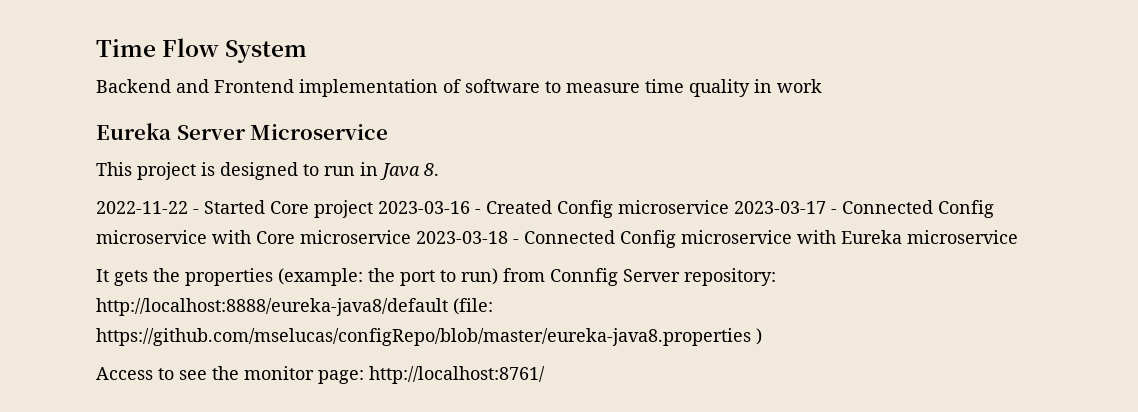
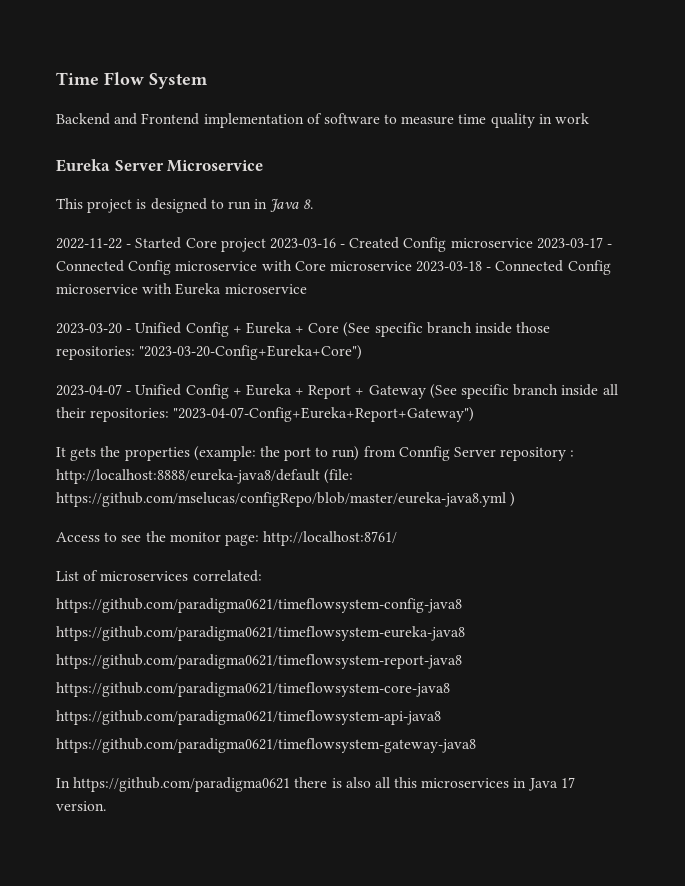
+ 2023-03-20 - Unified Config + Eureka + Core (See specific branch inside those repositories: "2023-03-20-Config+Eureka+Core")
+ 2023-04-07 - Unified Config + Eureka + Report + Gateway (See specific branch inside all their repositories: "2023-04-07-Config+Eureka+Report+Gateway")
- It gets the properties (example: the port to run) from Connfig Server repository: http://localhost:8888/eureka-java8/default (file: https://github.com/mselucas/configRepo/blob/master/eureka-java8.properties )
+ It gets the properties (example: the port to run) from Connfig Server repository : http://localhost:8888/eureka-java8/default (file: https://github.com/mselucas/configRepo/blob/master/eureka-java8.yml )
+ List of microservices correlated:
+ https://github.com/paradigma0621/timeflowsystem-config-java8
+ https://github.com/paradigma0621/timeflowsystem-eureka-java8
+ https://github.com/paradigma0621/timeflowsystem-report-java8
+ https://github.com/paradigma0621/timeflowsystem-core-java8
+ https://github.com/paradigma0621/timeflowsystem-api-java8
+ https://github.com/paradigma0621/timeflowsystem-gateway-java8
+ In https://github.com/paradigma0621 there is also all this microservices in Java 17 version.

